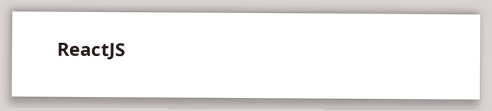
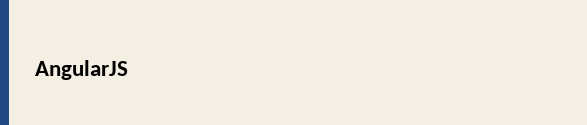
- ReactJS
+ AngularJS

